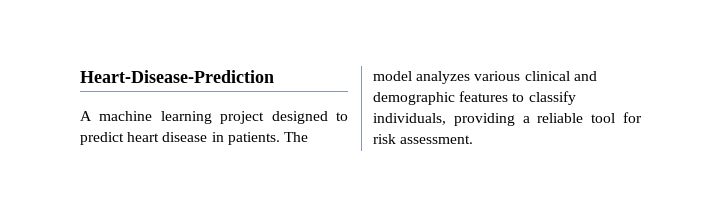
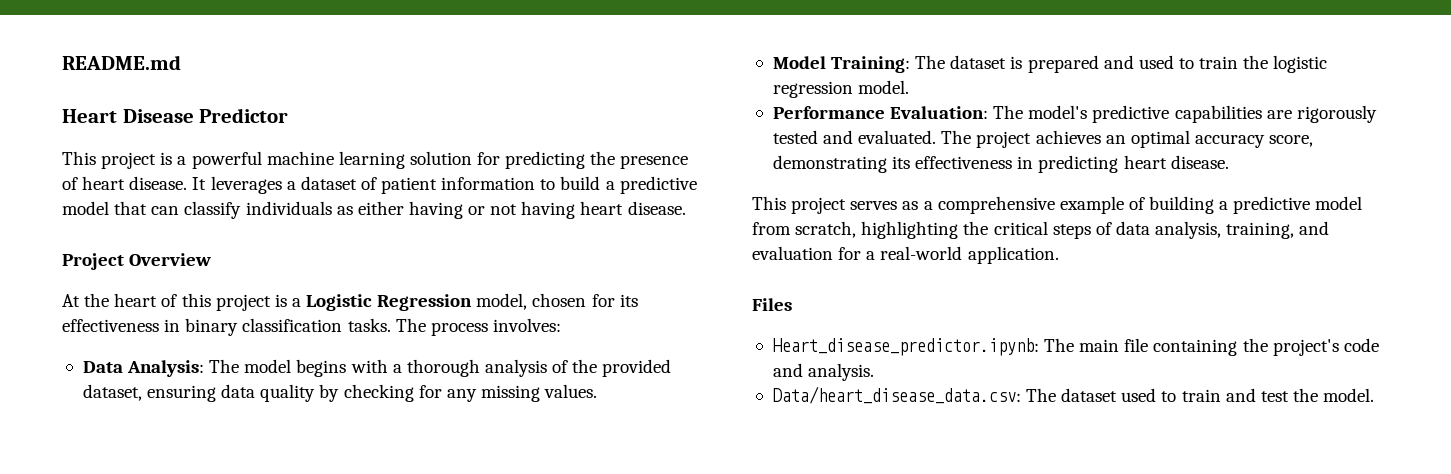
- Heart-Disease-Prediction
- A machine learning project designed to predict heart disease in patients. The model analyzes various clinical and demographic features to classify individuals, providing a reliable tool for risk assessment.
+ README.md
+ Heart Disease Predictor
+ This project is a powerful machine learning solution for predicting the presence of heart disease. It leverages a dataset of patient information to build a predictive model that can classify individuals as either having or not having heart disease.
+ Project Overview
+ At the heart of this project is a Logistic Regression model, chosen for its effectiveness in binary classification tasks. The process involves:
+ Data Analysis: The model begins with a thorough analysis of the provided dataset, ensuring data quality by checking for any missing values.
+ Model Training: The dataset is prepared and used to train the logistic regression model.
+ Performance Evaluation: The model's predictive capabilities are rigorously tested and evaluated. The project achieves an optimal accuracy score, demonstrating its effectiveness in predicting heart disease.
+ This project serves as a comprehensive example of building a predictive model from scratch, highlighting the critical steps of data analysis, training, and evaluation for a real-world application.
+ Files
+ Heart_disease_predictor.ipynb: The main file containing the project's code and analysis.
+ Data/heart_disease_data.csv: The dataset used to train and test the model.

